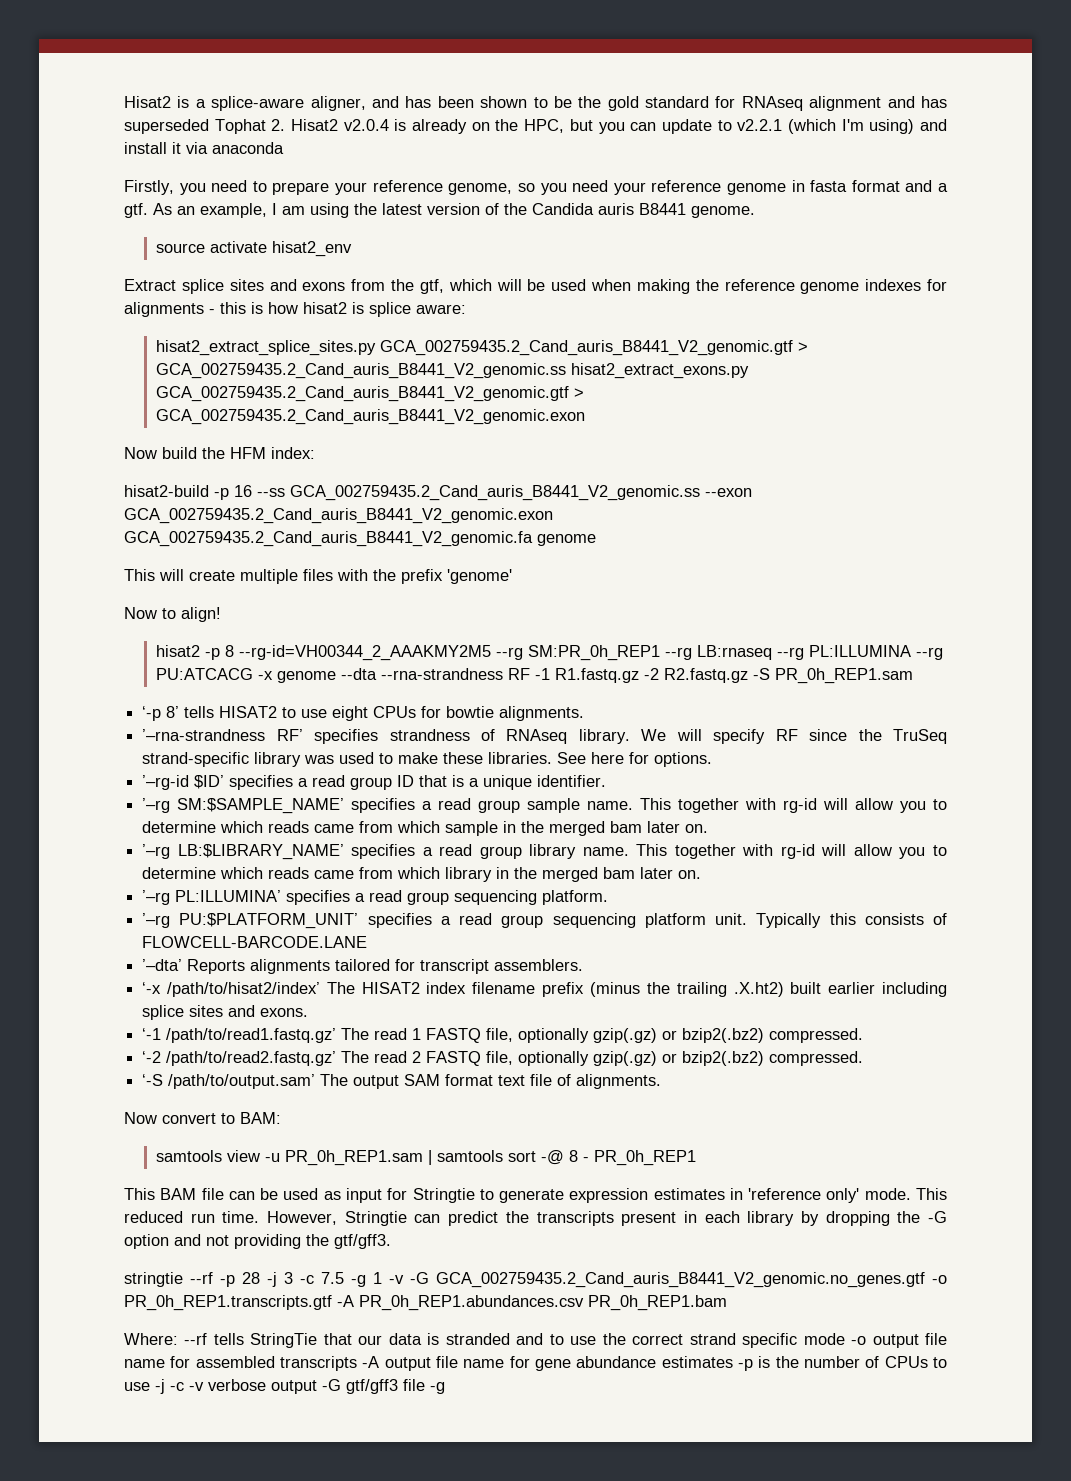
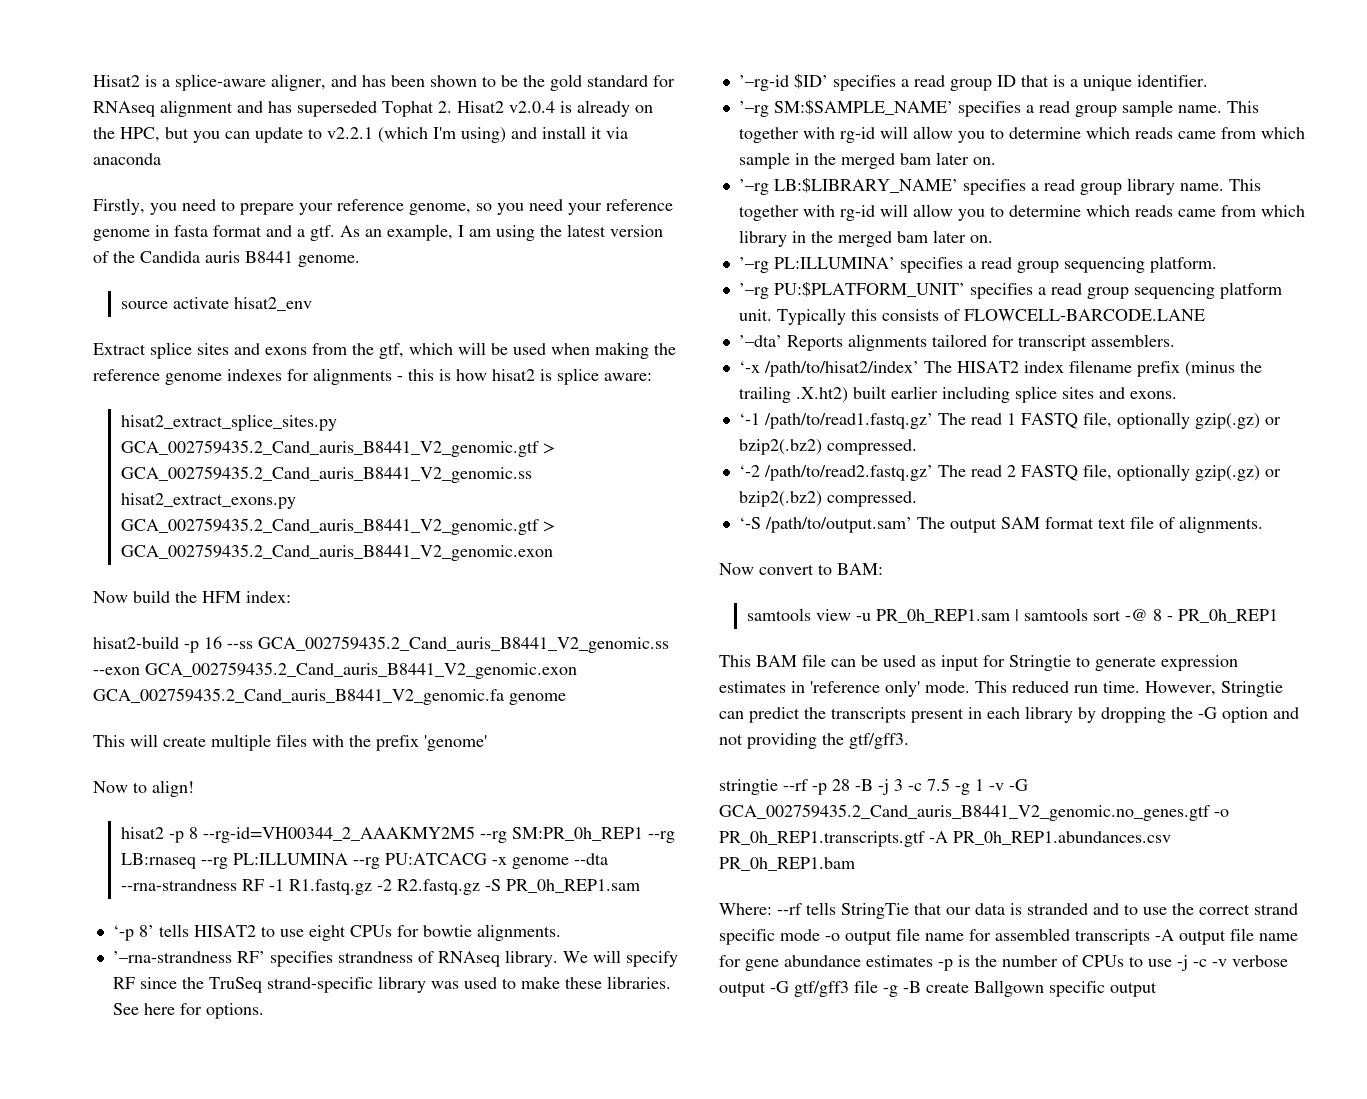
- stringtie --rf -p 28 -j 3 -c 7.5 -g 1 -v -G GCA_002759435.2_Cand_auris_B8441_V2_genomic.no_genes.gtf -o PR_0h_REP1.transcripts.gtf -A PR_0h_REP1.abundances.csv PR_0h_REP1.bam
+ stringtie --rf -p 28 -B -j 3 -c 7.5 -g 1 -v -G GCA_002759435.2_Cand_auris_B8441_V2_genomic.no_genes.gtf -o PR_0h_REP1.transcripts.gtf -A PR_0h_REP1.abundances.csv PR_0h_REP1.bam
- Where: --rf tells StringTie that our data is stranded and to use the correct strand specific mode -o output file name for assembled transcripts -A output file name for gene abundance estimates -p is the number of CPUs to use -j -c -v verbose output -G gtf/gff3 file -g
+ Where: --rf tells StringTie that our data is stranded and to use the correct strand specific mode -o output file name for assembled transcripts -A output file name for gene abundance estimates -p is the number of CPUs to use -j -c -v verbose output -G gtf/gff3 file -g -B create Ballgown specific output

